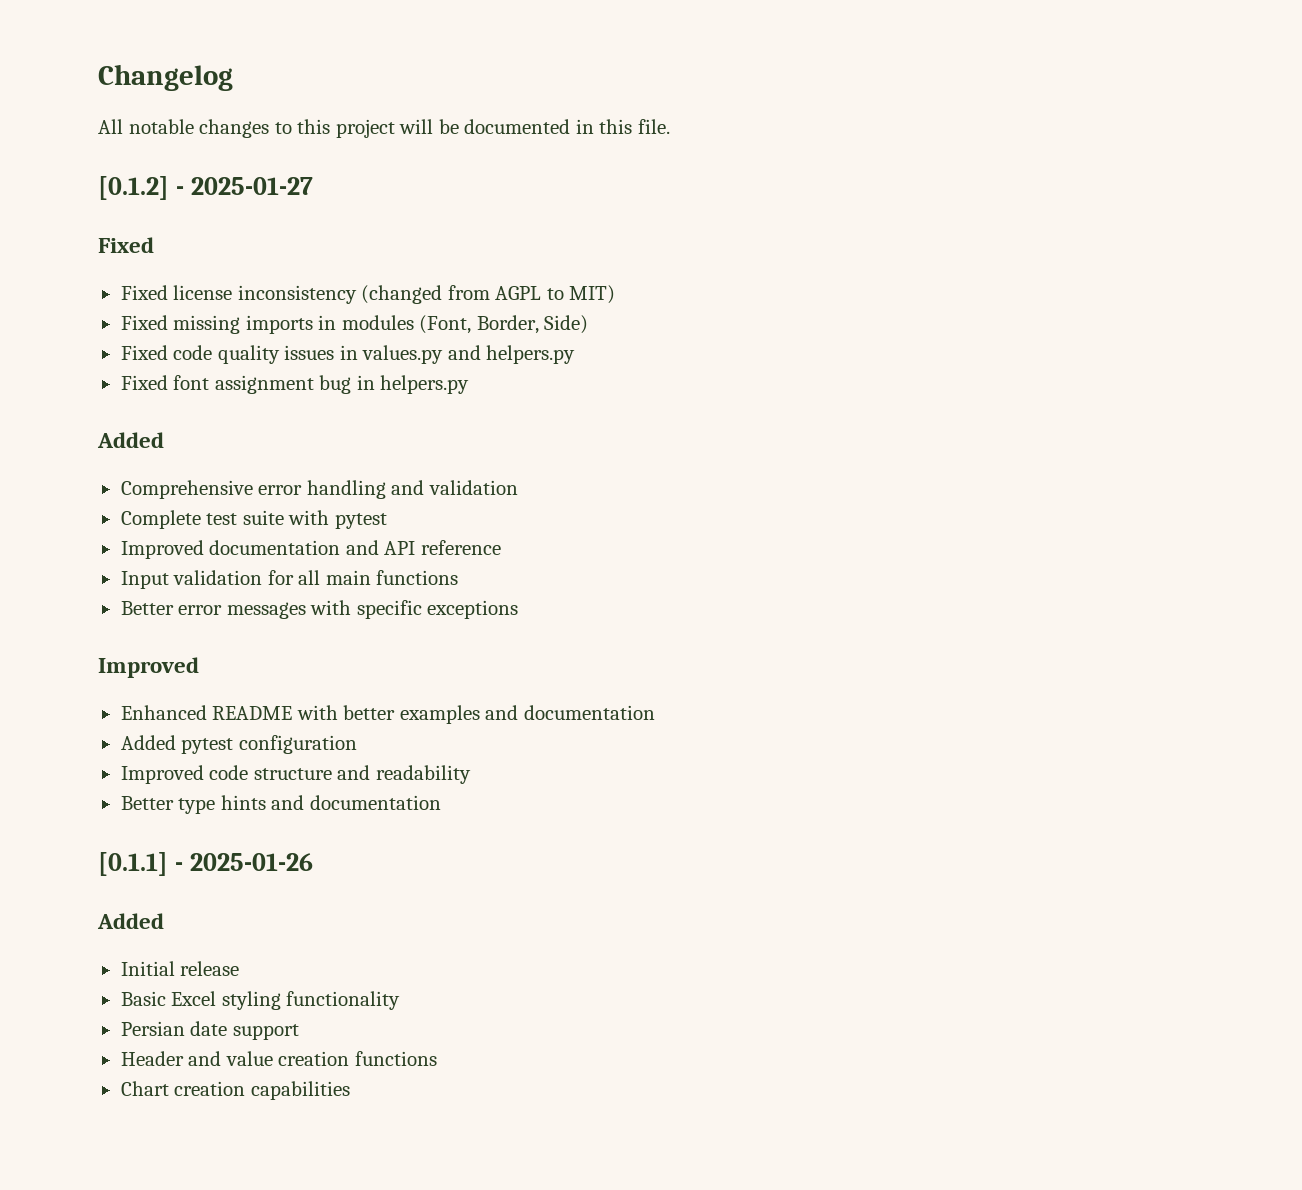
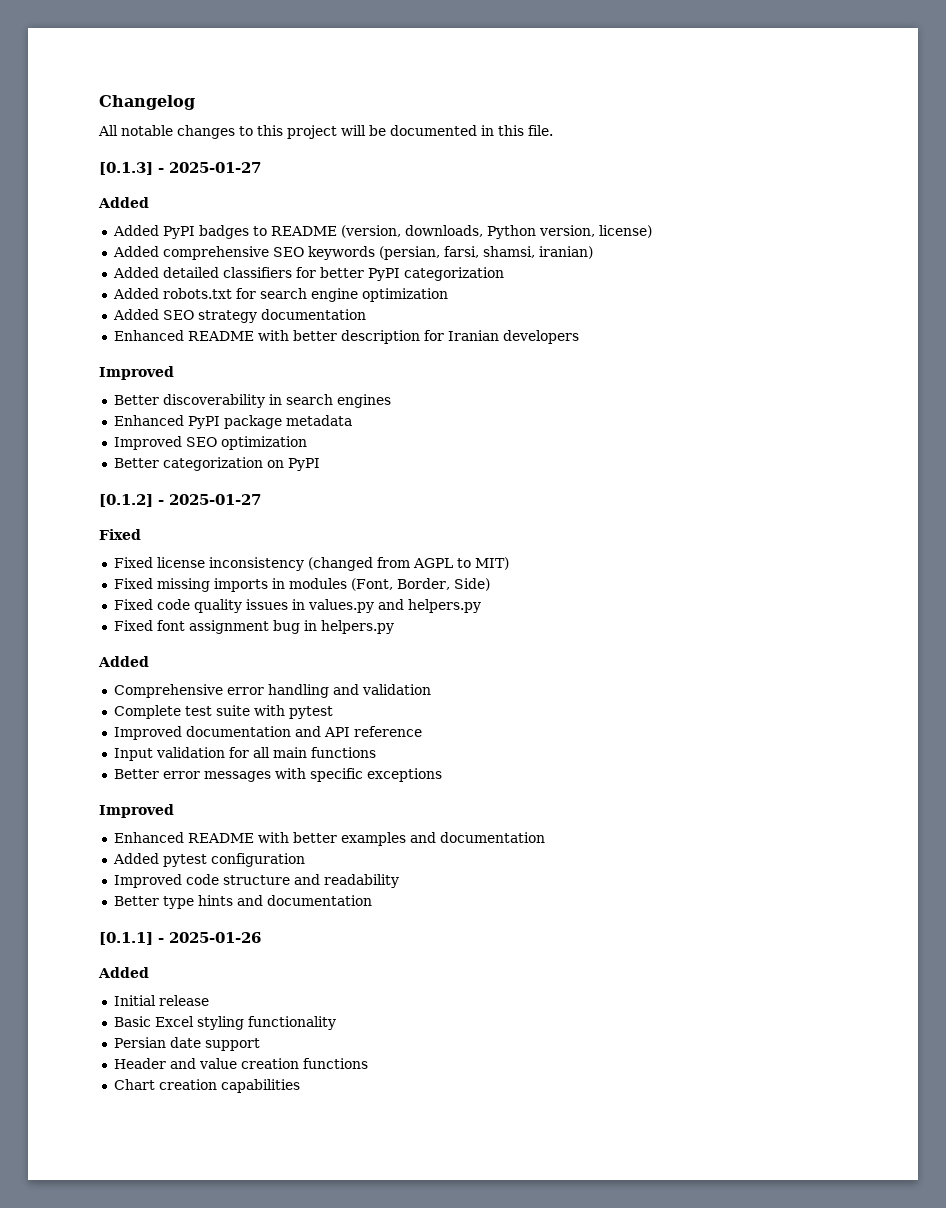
+ [0.1.3] - 2025-01-27
+ Added
+ Added PyPI badges to README (version, downloads, Python version, license)
+ Added comprehensive SEO keywords (persian, farsi, shamsi, iranian)
+ Added detailed classifiers for better PyPI categorization
+ Added robots.txt for search engine optimization
+ Added SEO strategy documentation
+ Enhanced README with better description for Iranian developers
+ Improved
+ Better discoverability in search engines
+ Enhanced PyPI package metadata
+ Improved SEO optimization
+ Better categorization on PyPI

